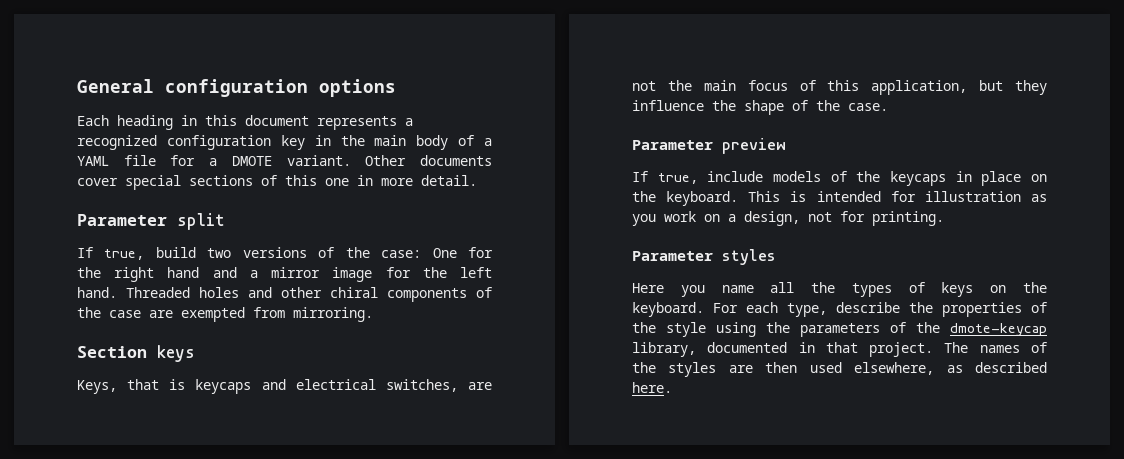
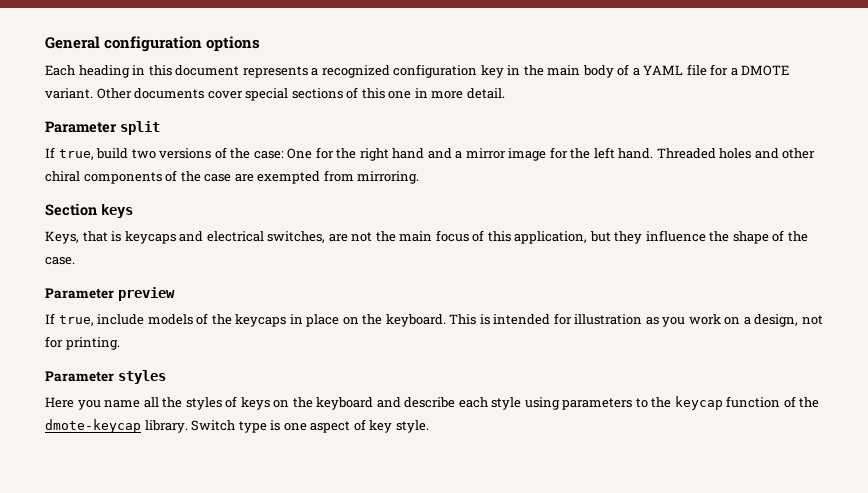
- Here you name all the types of keys on the keyboard. For each type, describe the properties of the style using the parameters of the dmote-keycap library, documented in that project. The names of the styles are then used elsewhere, as described here.
+ Here you name all the styles of keys on the keyboard and describe each style using parameters to the keycap function of the dmote-keycap library. Switch type is one aspect of key style.

